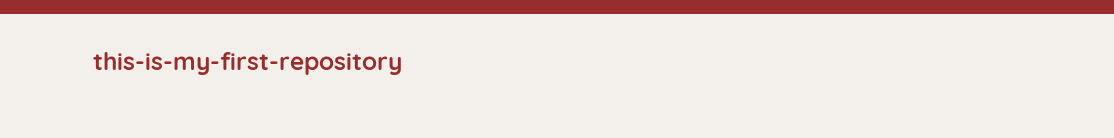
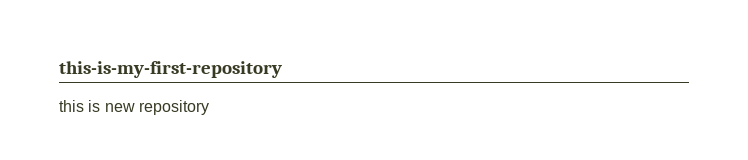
+ this is new repository

